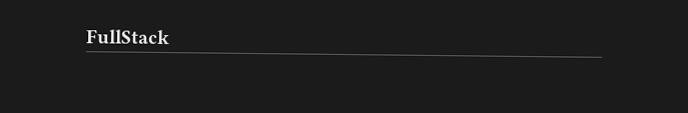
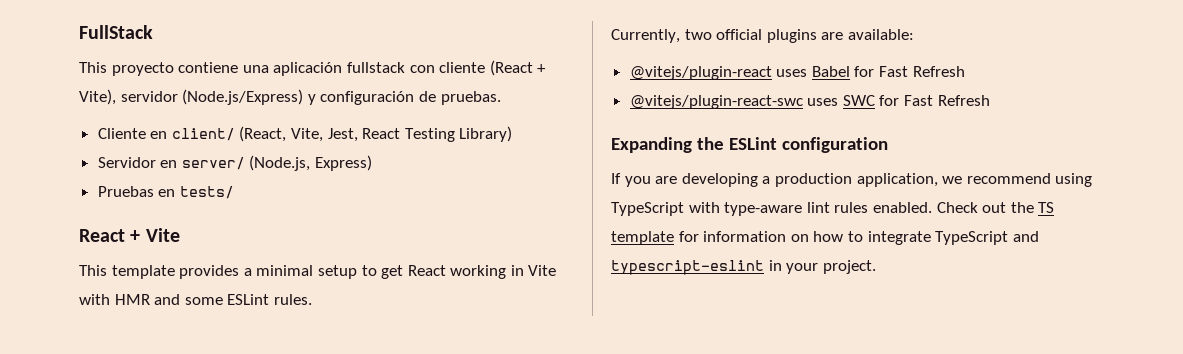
+ This proyecto contiene una aplicación fullstack con cliente (React + Vite), servidor (Node.js/Express) y configuración de pruebas.
+ Cliente en client/ (React, Vite, Jest, React Testing Library)
+ Servidor en server/ (Node.js, Express)
+ Pruebas en tests/
+ React + Vite
+ This template provides a minimal setup to get React working in Vite with HMR and some ESLint rules.
+ Currently, two official plugins are available:
+ @vitejs/plugin-react uses Babel for Fast Refresh
+ @vitejs/plugin-react-swc uses SWC for Fast Refresh
+ Expanding the ESLint configuration
+ If you are developing a production application, we recommend using TypeScript with type-aware lint rules enabled. Check out the TS template for information on how to integrate TypeScript and typescript-eslint in your project.

